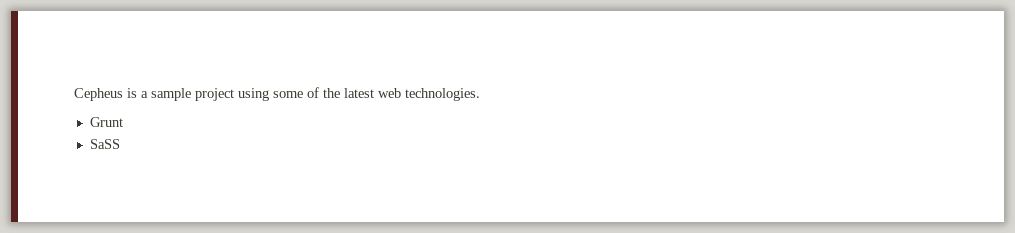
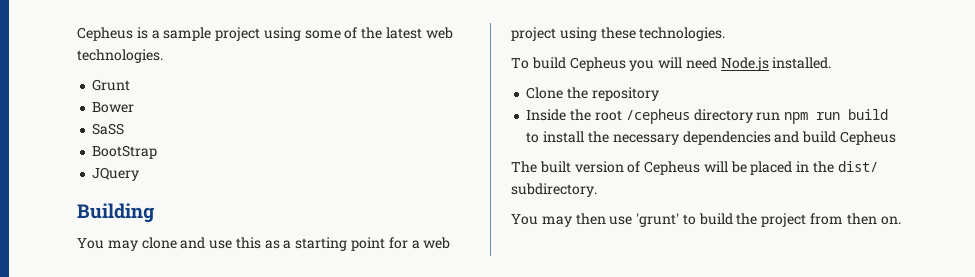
+ Bower
+ BootStrap
+ JQuery
+ Building
+ You may clone and use this as a starting point for a web project using these technologies.
+ To build Cepheus you will need Node.js installed.
+ Clone the repository
+ Inside the root /cepheus directory run npm run build to install the necessary dependencies and build Cepheus
+ The built version of Cepheus will be placed in the dist/ subdirectory.
+ You may then use 'grunt' to build the project from then on.

